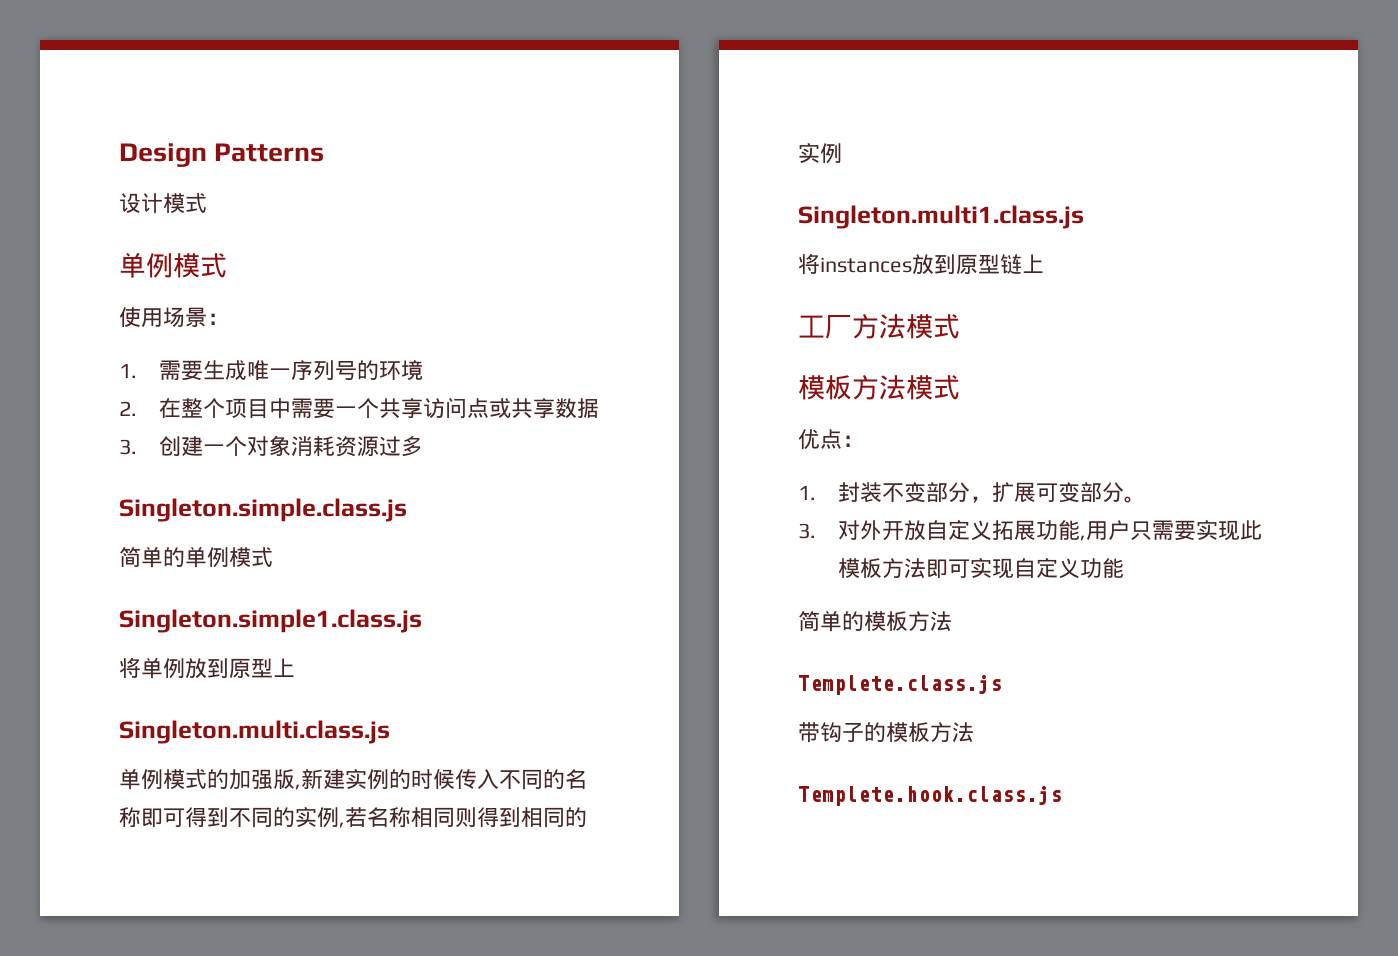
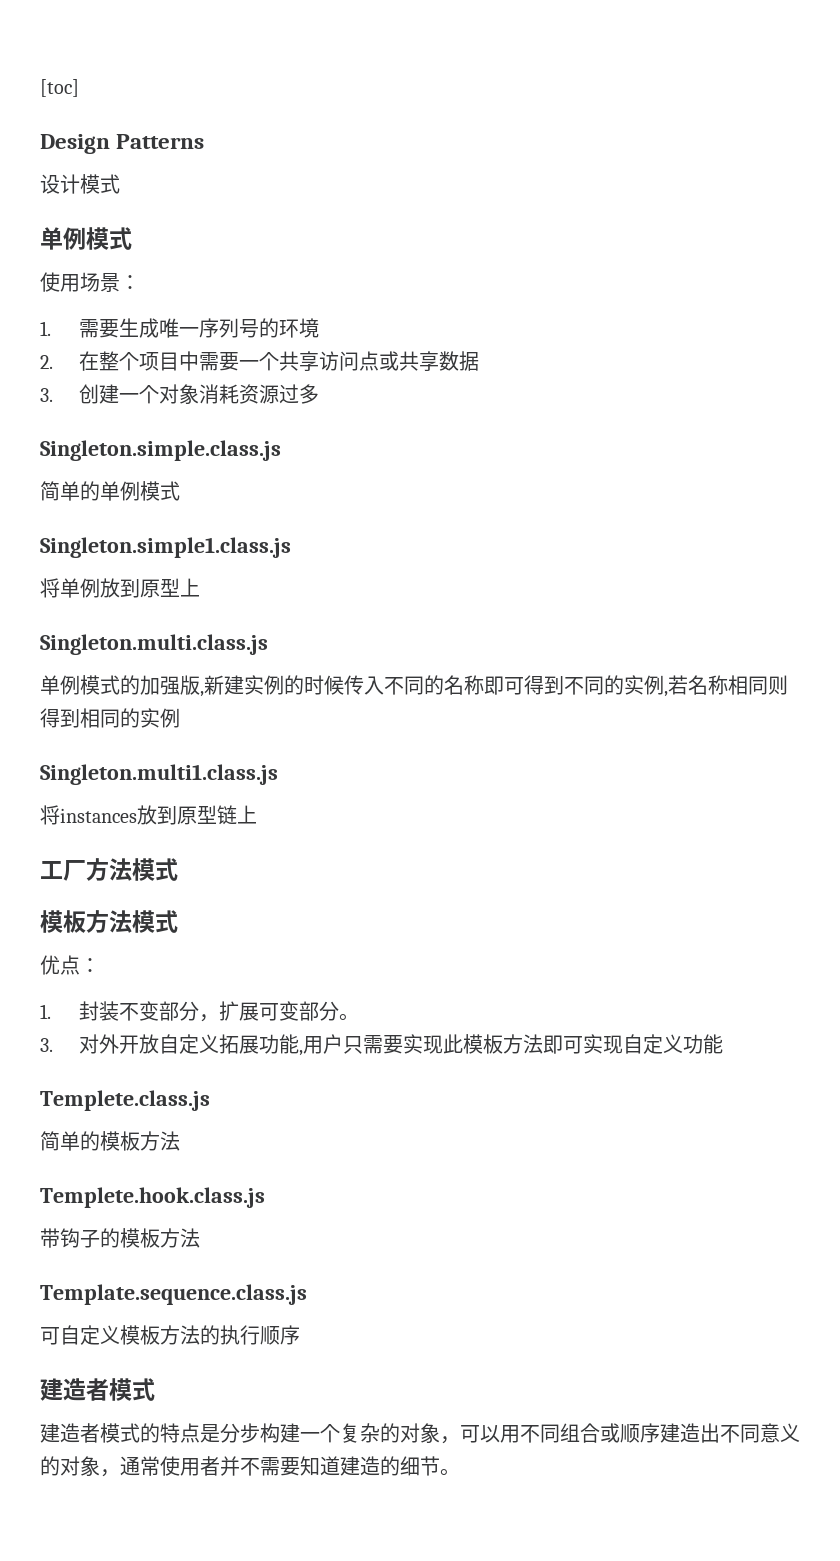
+ [toc]
+ Templete.class.js
- Templete.class.js
+ Templete.hook.class.js
- Templete.hook.class.js
+ Template.sequence.class.js
+ 可自定义模板方法的执行顺序
+ 建造者模式
+ 建造者模式的特点是分步构建一个复杂的对象，可以用不同组合或顺序建造出不同意义的对象，通常使用者并不需要知道建造的细节。

